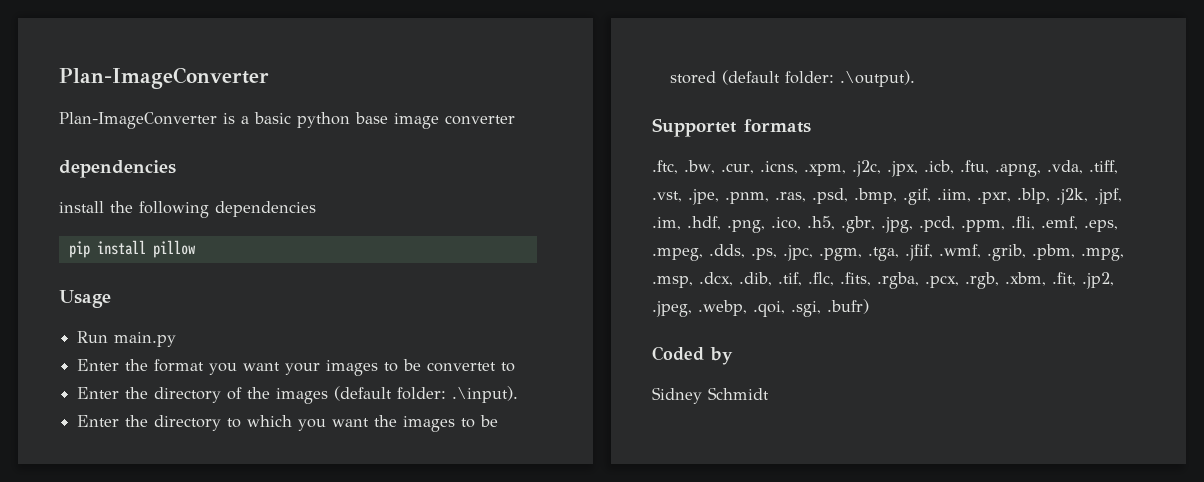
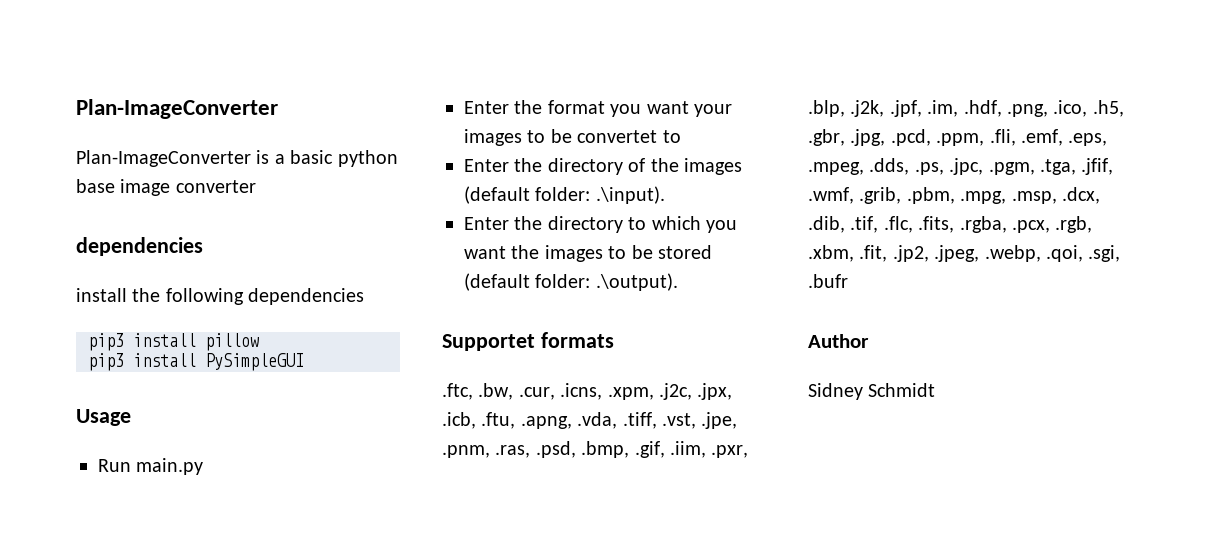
- pip install pillow
+ pip3 install pillow
+ pip3 install PySimpleGUI
- .ftc, .bw, .cur, .icns, .xpm, .j2c, .jpx, .icb, .ftu, .apng, .vda, .tiff, .vst, .jpe, .pnm, .ras, .psd, .bmp, .gif, .iim, .pxr, .blp, .j2k, .jpf, .im, .hdf, .png, .ico, .h5, .gbr, .jpg, .pcd, .ppm, .fli, .emf, .eps, .mpeg, .dds, .ps, .jpc, .pgm, .tga, .jfif, .wmf, .grib, .pbm, .mpg, .msp, .dcx, .dib, .tif, .flc, .fits, .rgba, .pcx, .rgb, .xbm, .fit, .jp2, .jpeg, .webp, .qoi, .sgi, .bufr)
- Coded by
+ .ftc, .bw, .cur, .icns, .xpm, .j2c, .jpx, .icb, .ftu, .apng, .vda, .tiff, .vst, .jpe, .pnm, .ras, .psd, .bmp, .gif, .iim, .pxr, .blp, .j2k, .jpf, .im, .hdf, .png, .ico, .h5, .gbr, .jpg, .pcd, .ppm, .fli, .emf, .eps, .mpeg, .dds, .ps, .jpc, .pgm, .tga, .jfif, .wmf, .grib, .pbm, .mpg, .msp, .dcx, .dib, .tif, .flc, .fits, .rgba, .pcx, .rgb, .xbm, .fit, .jp2, .jpeg, .webp, .qoi, .sgi, .bufr
+ Author

